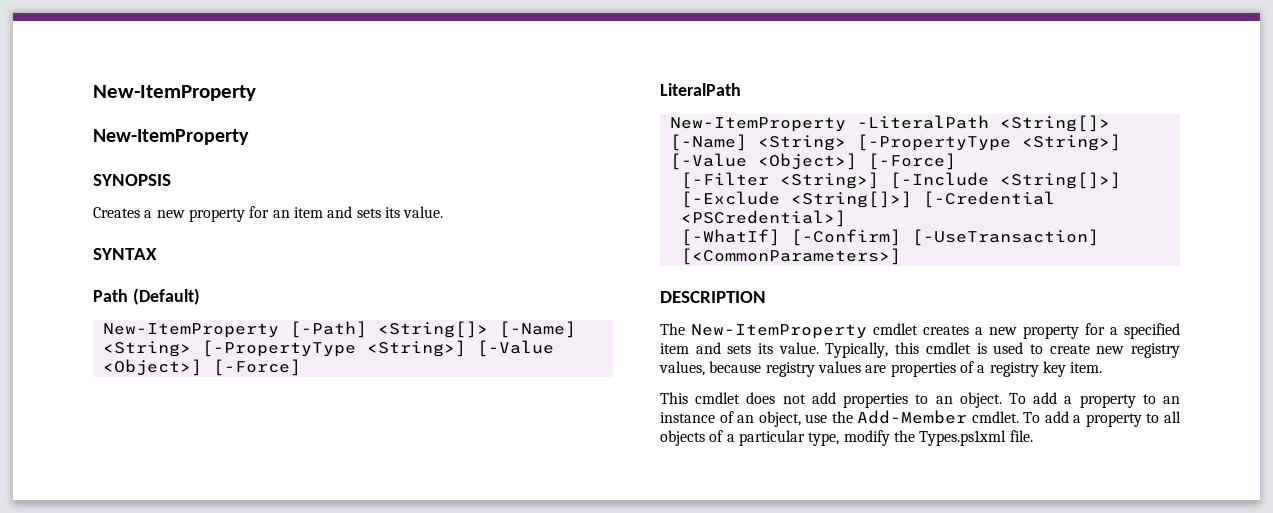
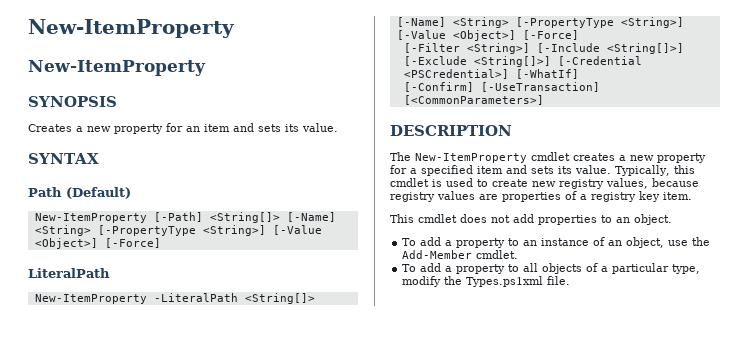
- [-Filter <String>] [-Include <String[]>] [-Exclude <String[]>] [-Credential <PSCredential>]
- [-WhatIf] [-Confirm] [-UseTransaction] [<CommonParameters>]
+ [-Filter <String>] [-Include <String[]>] [-Exclude <String[]>] [-Credential <PSCredential>] [-WhatIf]
+ [-Confirm] [-UseTransaction] [<CommonParameters>]
- This cmdlet does not add properties to an object. To add a property to an instance of an object, use the Add-Member cmdlet. To add a property to all objects of a particular type, modify the Types.ps1xml file.
+ This cmdlet does not add properties to an object.
+ To add a property to an instance of an object, use the Add-Member cmdlet.
+ To add a property to all objects of a particular type, modify the Types.ps1xml file.

